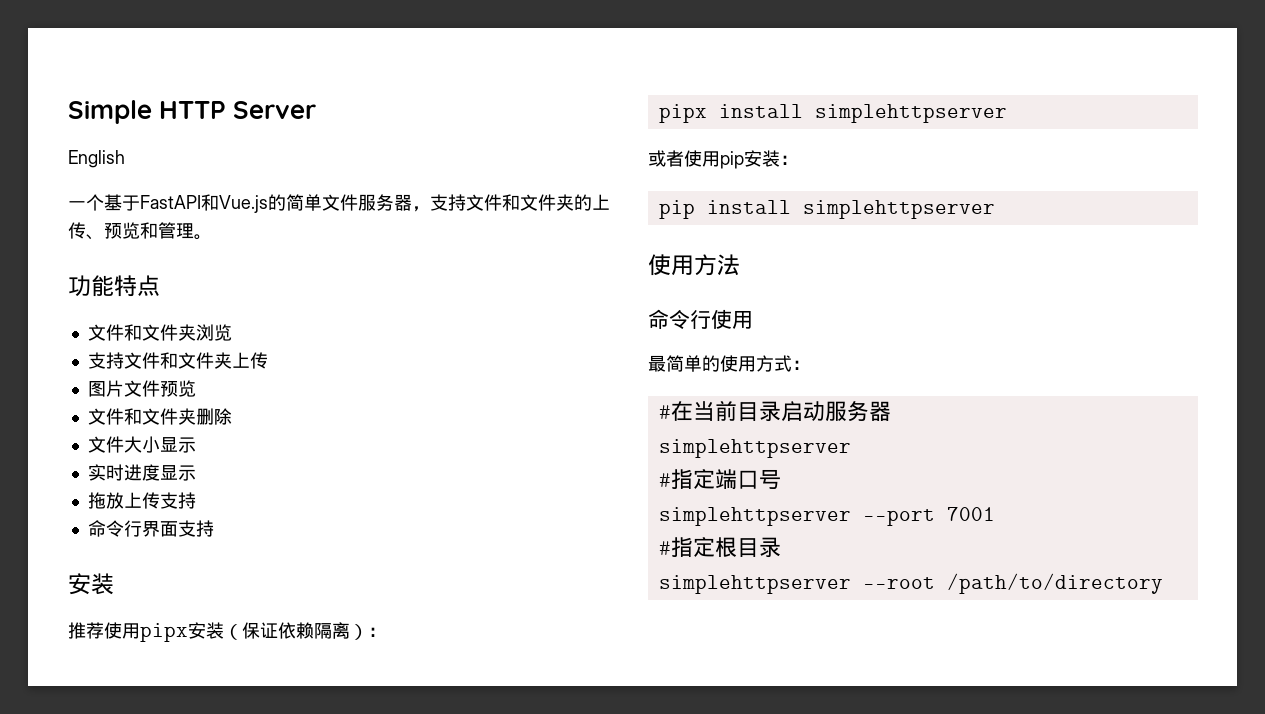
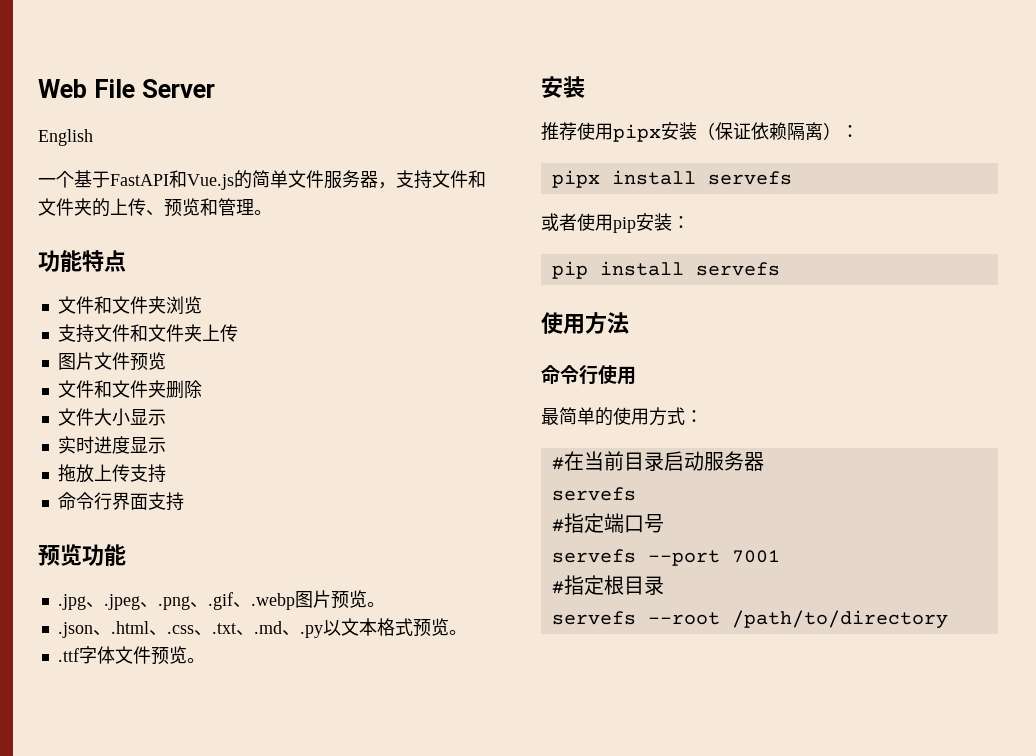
- Simple HTTP Server
+ Web File Server
+ 预览功能
+ .jpg、.jpeg、.png、.gif、.webp图片预览。
+ .json、.html、.css、.txt、.md、.py以文本格式预览。
+ .ttf字体文件预览。
- pipx install simplehttpserver
+ pipx install servefs
- pip install simplehttpserver
+ pip install servefs
  #在当前目录启动服务器
- simplehttpserver
+ servefs
- simplehttpserver --port 7001
+ servefs --port 7001
- simplehttpserver --root /path/to/directory
+ servefs --root /path/to/directory

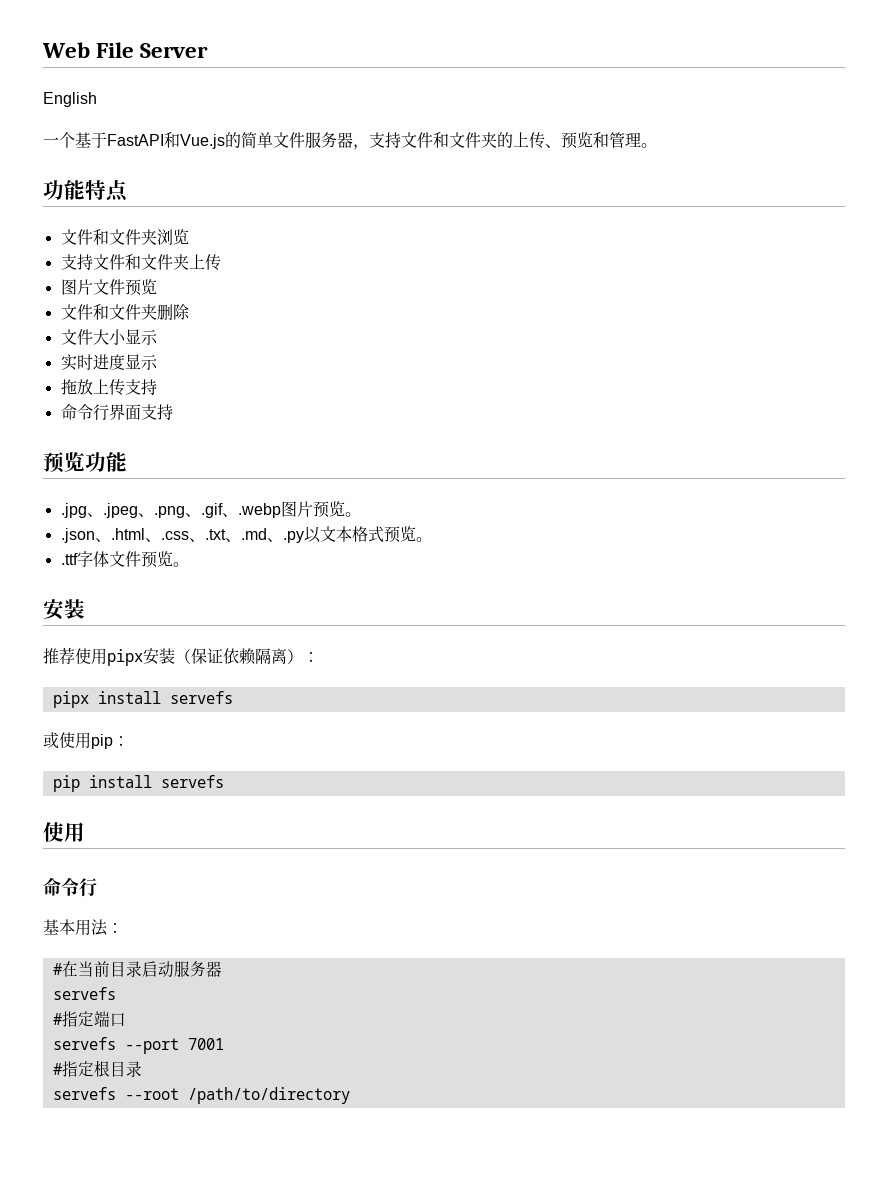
- 或者使用pip安装：
+ 或使用pip：
  pip install servefs
- 使用方法
- 命令行使用
- 最简单的使用方式：
+ 使用
+ 命令行
+ 基本用法：
- #指定端口号
+ #指定端口

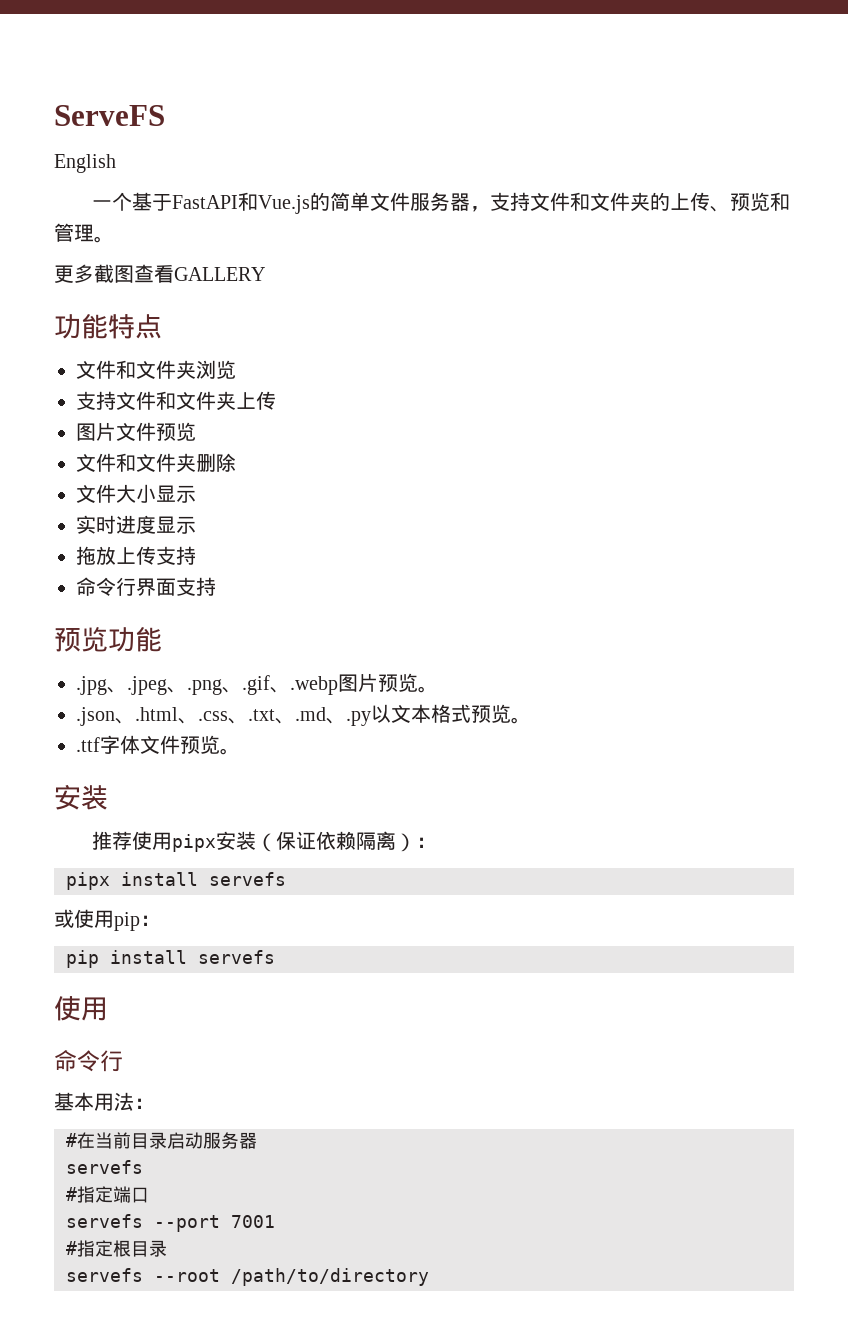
- Web File Server
+ ServeFS
+ 更多截图查看GALLERY

